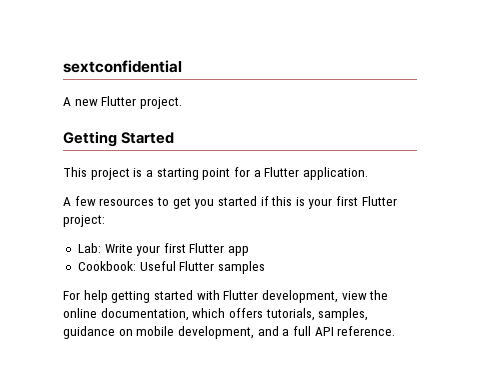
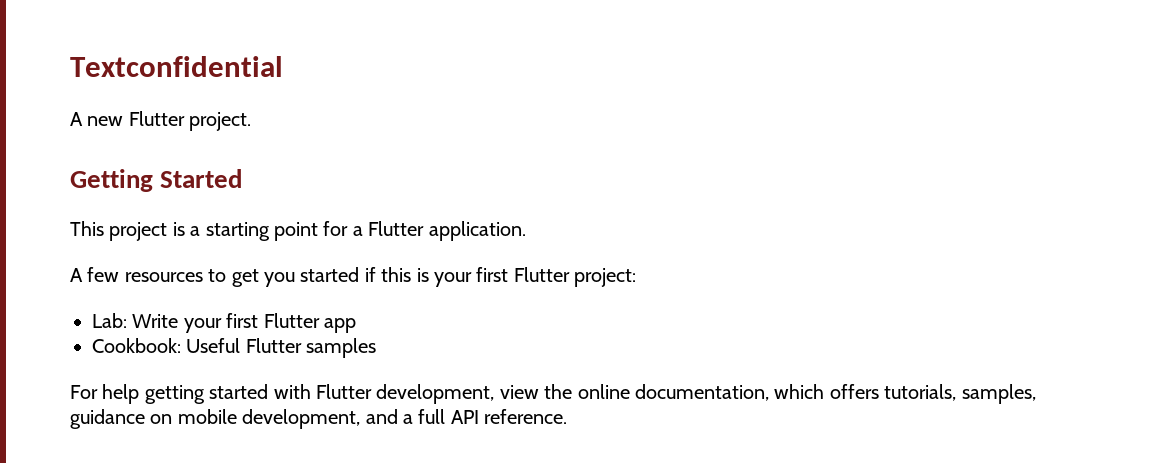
- sextconfidential
+ Textconfidential

